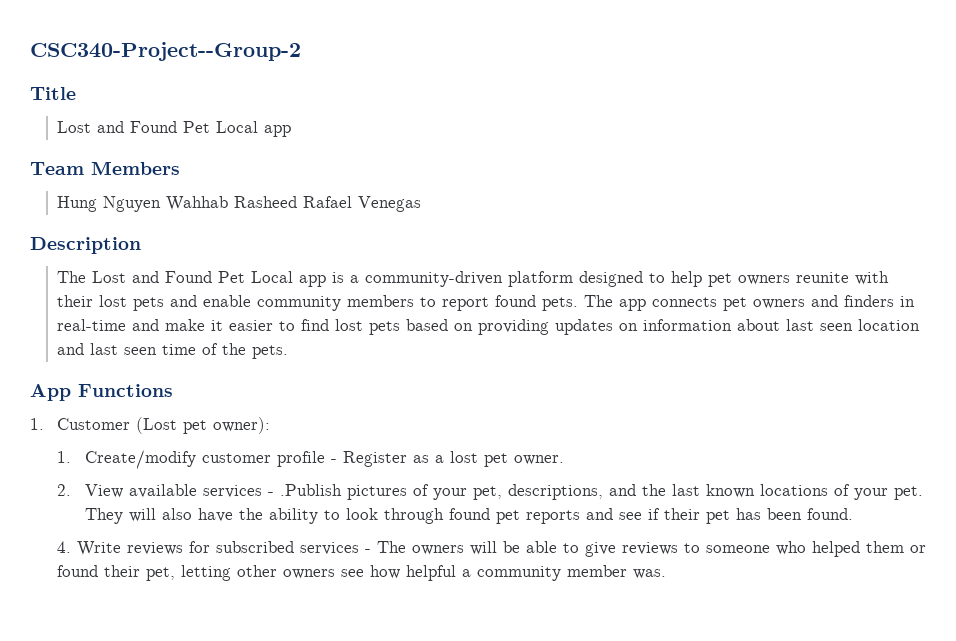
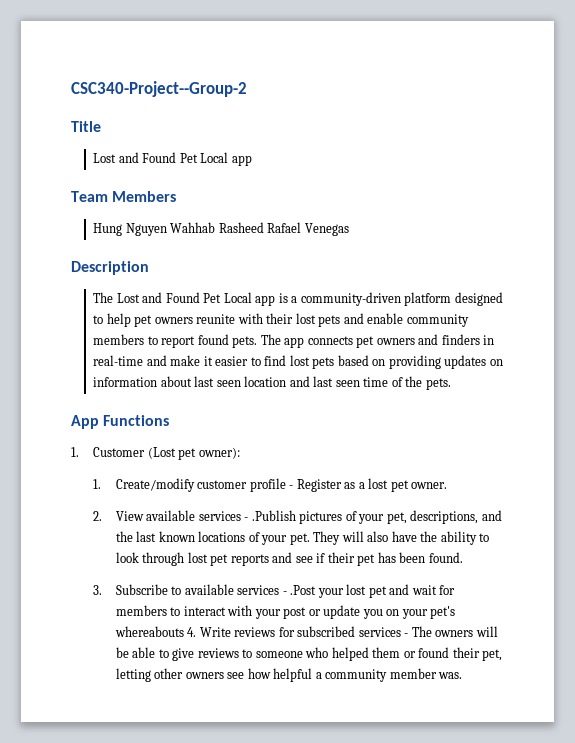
- They will also have the ability to look through found pet reports and see if their pet has been found.
+ They will also have the ability to look through lost pet reports and see if their pet has been found.
- 4. Write reviews for subscribed services - The owners will be able to give reviews to someone who helped them or found their pet, letting other owners see how helpful a community member was.
+ 3. Subscribe to available services - .Post your lost pet and wait for members to interact with your post or update you on your pet's whereabouts 4. Write reviews for subscribed services - The owners will be able to give reviews to someone who helped them or found their pet, letting other owners see how helpful a community member was.

